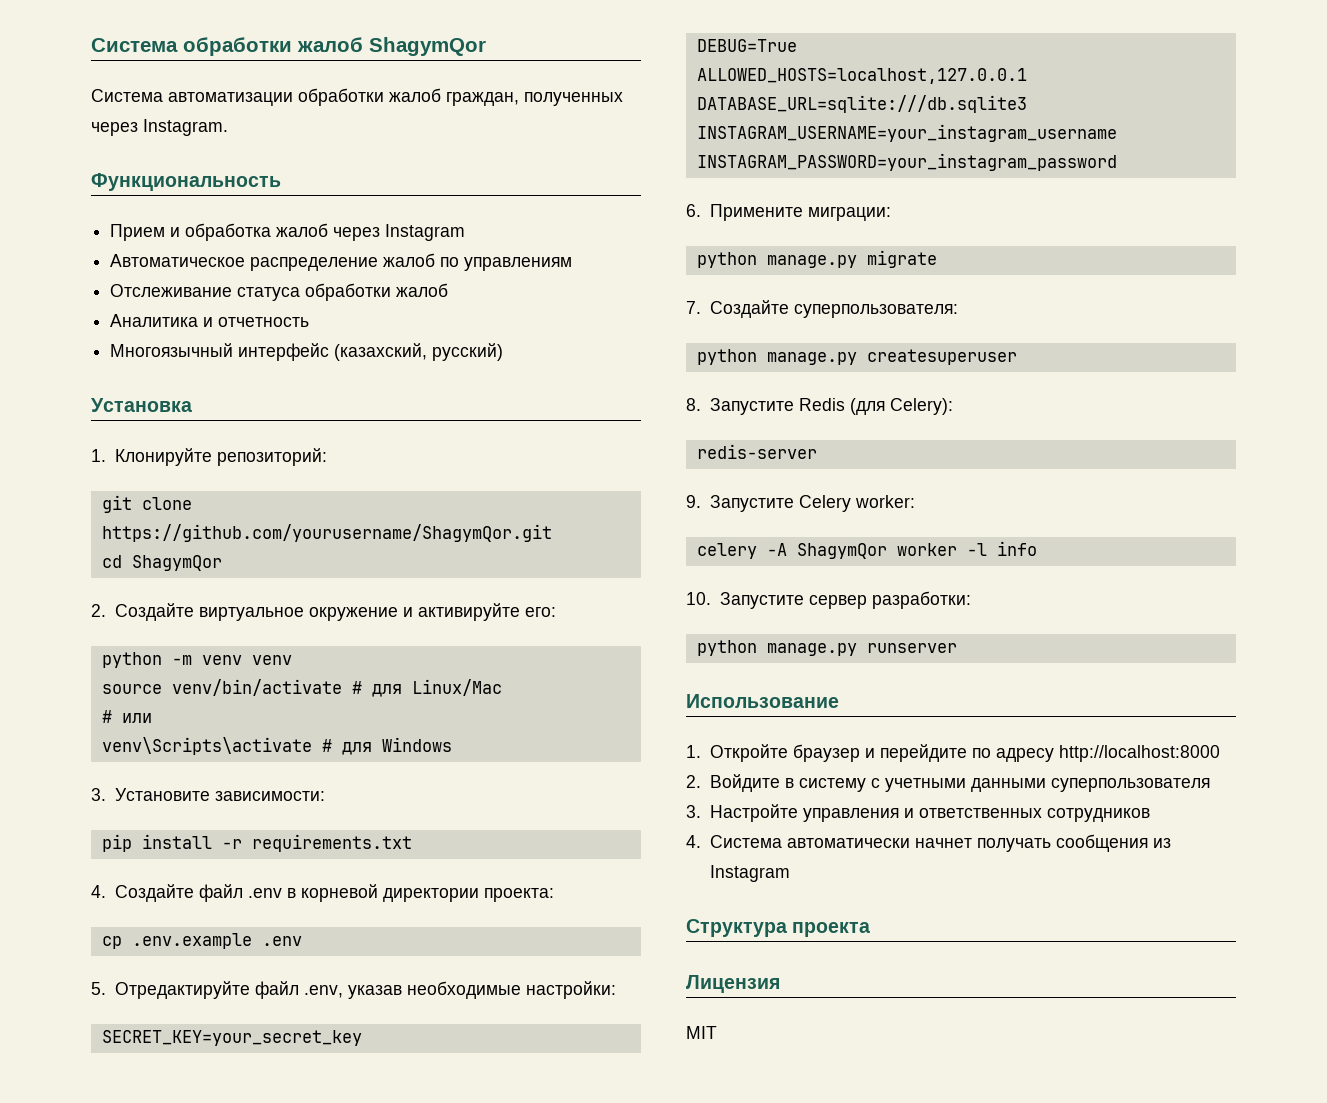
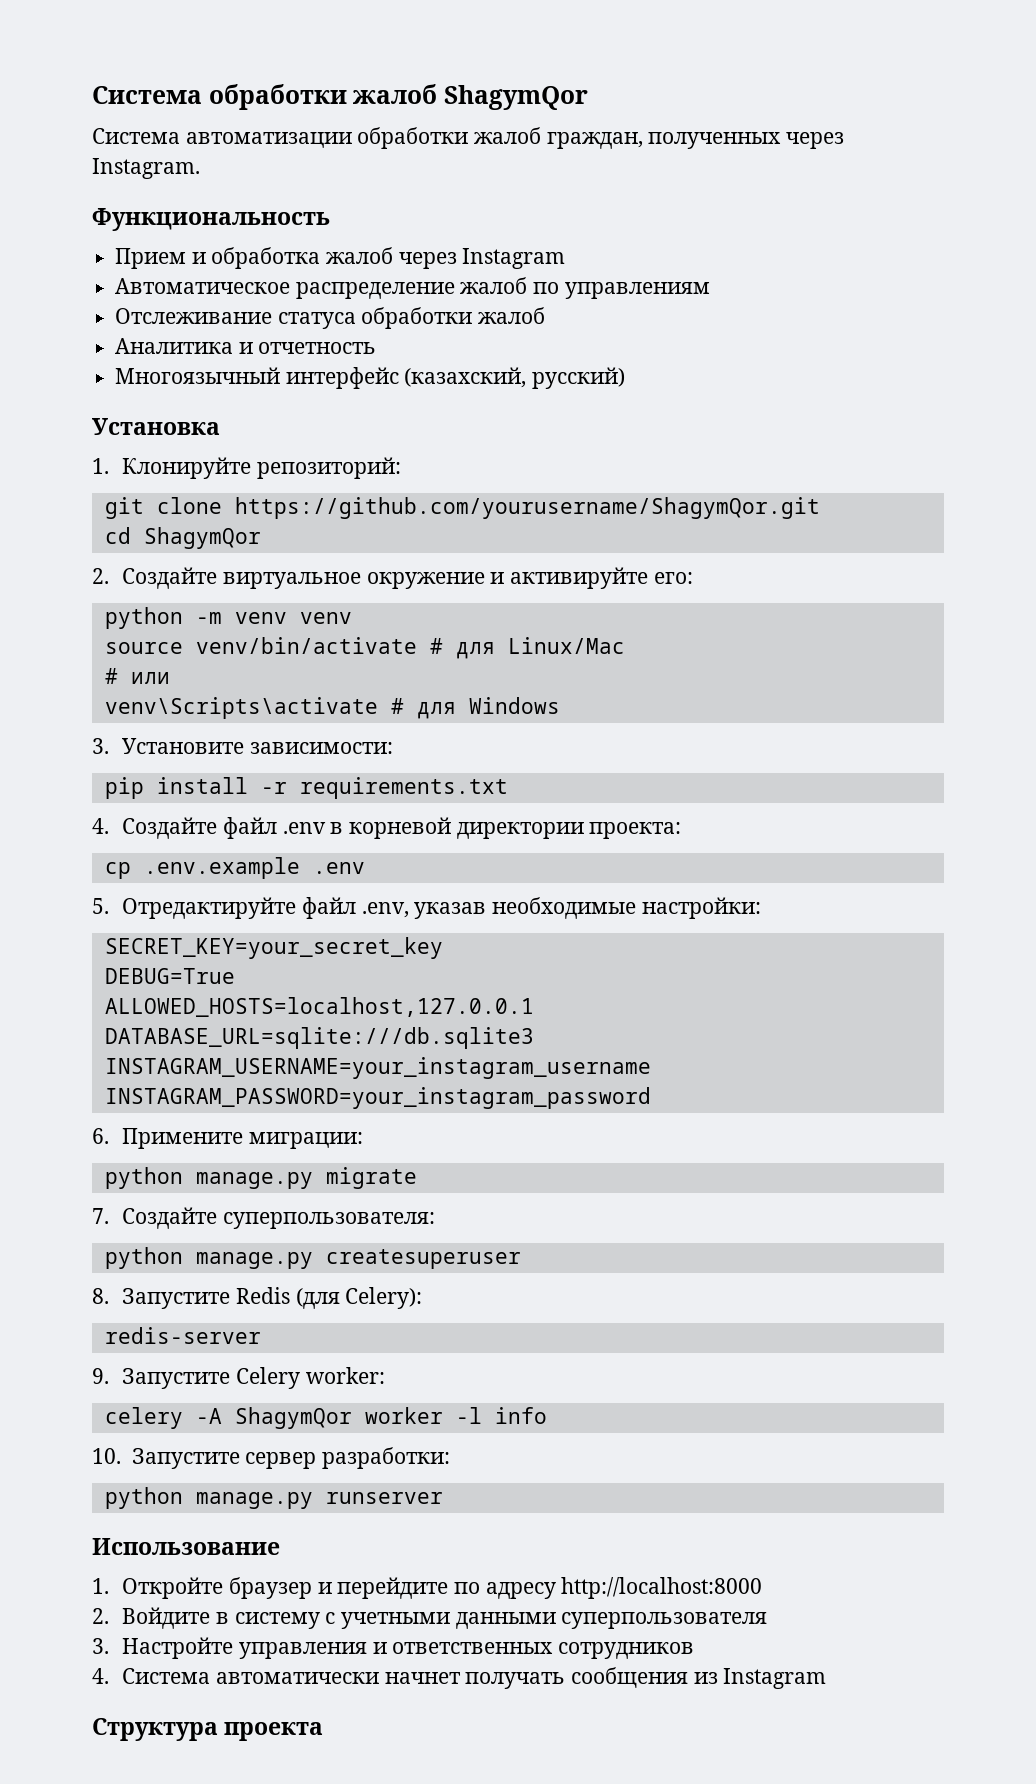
- Лицензия
- MIT

